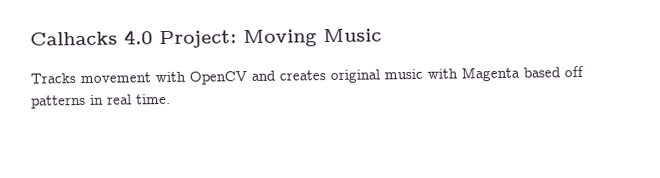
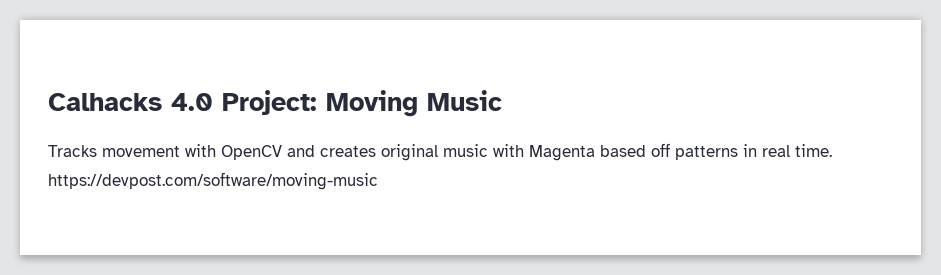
- Tracks movement with OpenCV and creates original music with Magenta based off patterns in real time.
+ Tracks movement with OpenCV and creates original music with Magenta based off patterns in real time. https://devpost.com/software/moving-music

